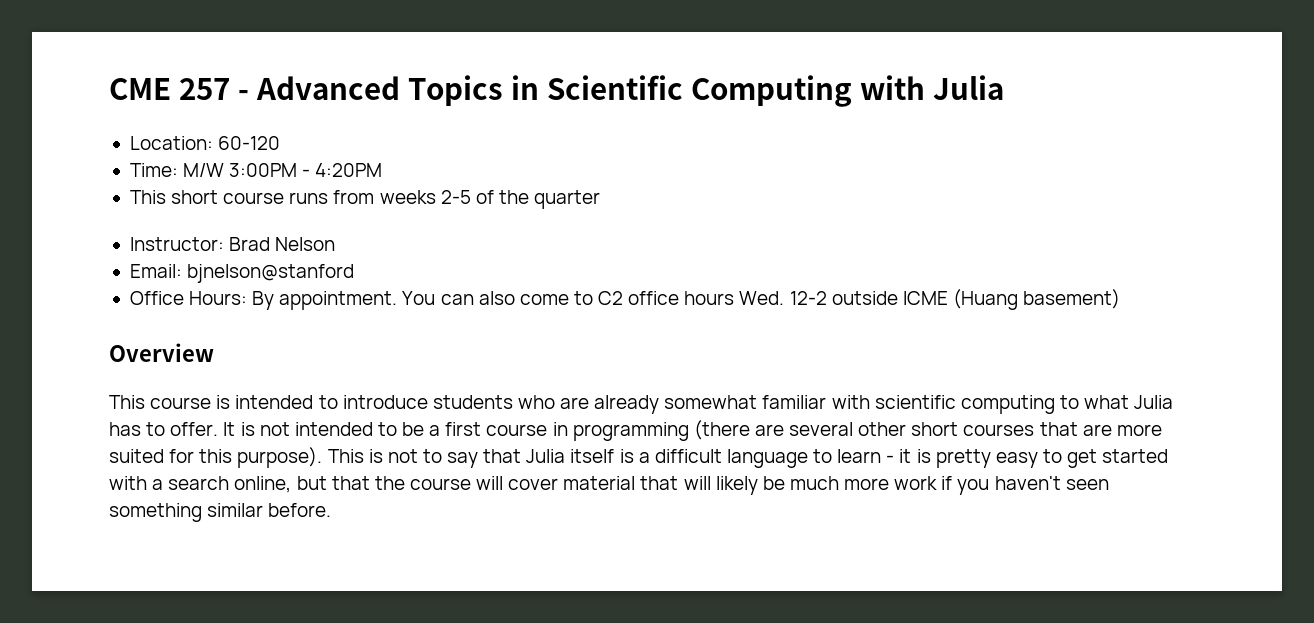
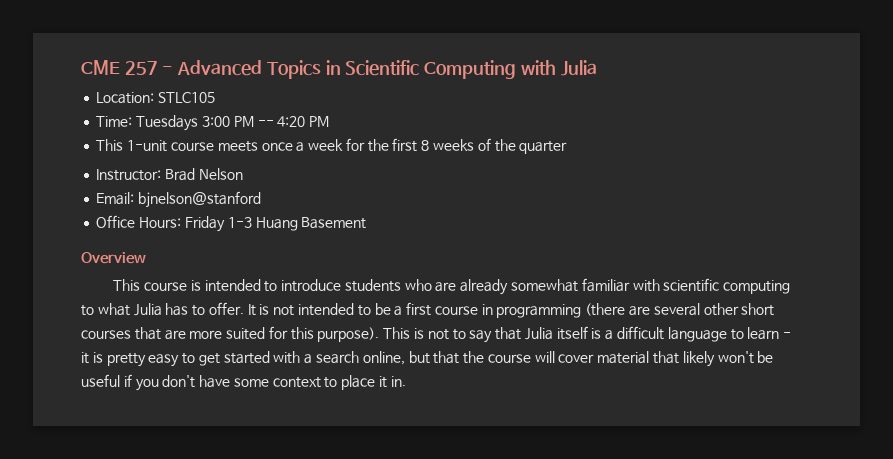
- Location: 60-120
+ Location: STLC105
- Time: M/W 3:00PM - 4:20PM
- This short course runs from weeks 2-5 of the quarter
+ Time: Tuesdays 3:00 PM -- 4:20 PM
+ This 1-unit course meets once a week for the first 8 weeks of the quarter
- Office Hours: By appointment. You can also come to C2 office hours Wed. 12-2 outside ICME (Huang basement)
+ Office Hours: Friday 1-3 Huang Basement
- This is not to say that Julia itself is a difficult language to learn - it is pretty easy to get started with a search online, but that the course will cover material that will likely be much more work if you haven't seen something similar before.
+ This is not to say that Julia itself is a difficult language to learn - it is pretty easy to get started with a search online, but that the course will cover material that likely won't be useful if you don't have some context to place it in.

